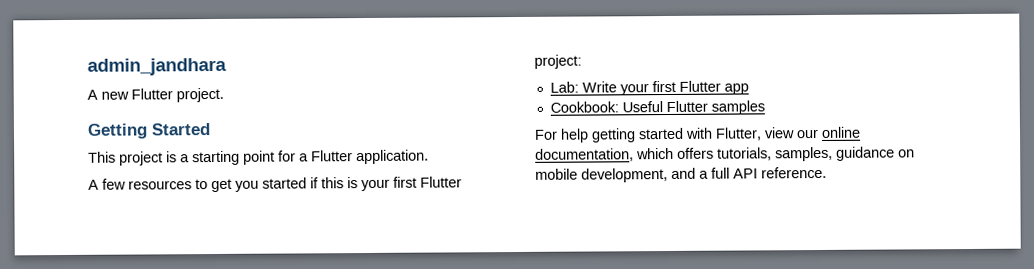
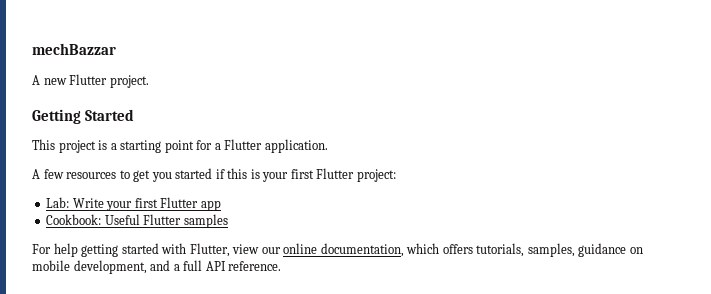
- admin_jandhara
+ mechBazzar

